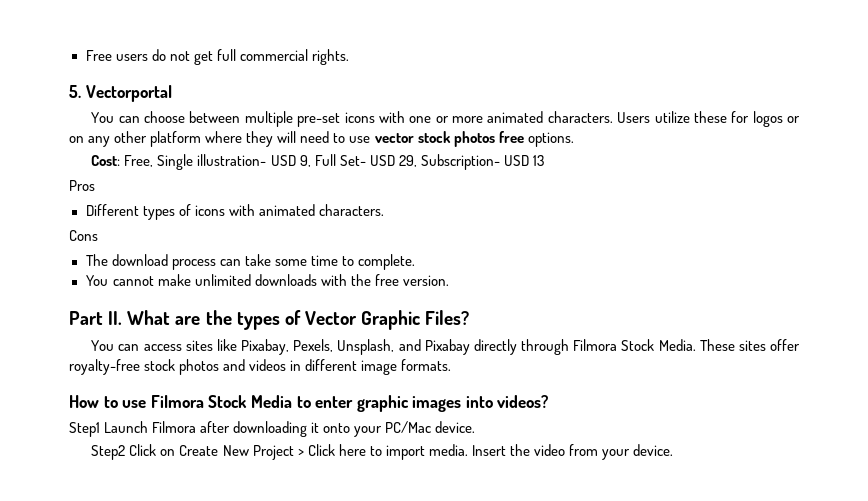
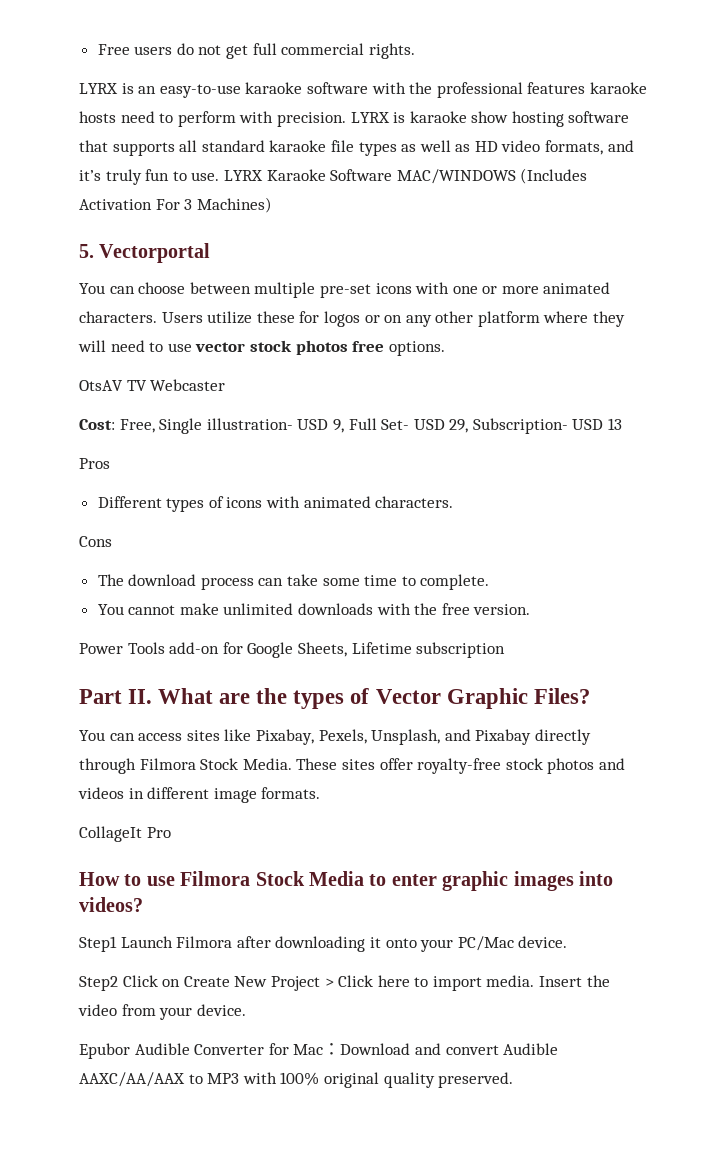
+ LYRX is an easy-to-use karaoke software with the professional features karaoke hosts need to perform with precision. LYRX is karaoke show hosting software that supports all standard karaoke file types as well as HD video formats, and it’s truly fun to use. LYRX Karaoke Software MAC/WINDOWS (Includes Activation For 3 Machines)
+ OtsAV TV Webcaster
+ Power Tools add-on for Google Sheets, Lifetime subscription
+ CollageIt Pro
+ Epubor Audible Converter for Mac：Download and convert Audible AAXC/AA/AAX to MP3 with 100% original quality preserved.

